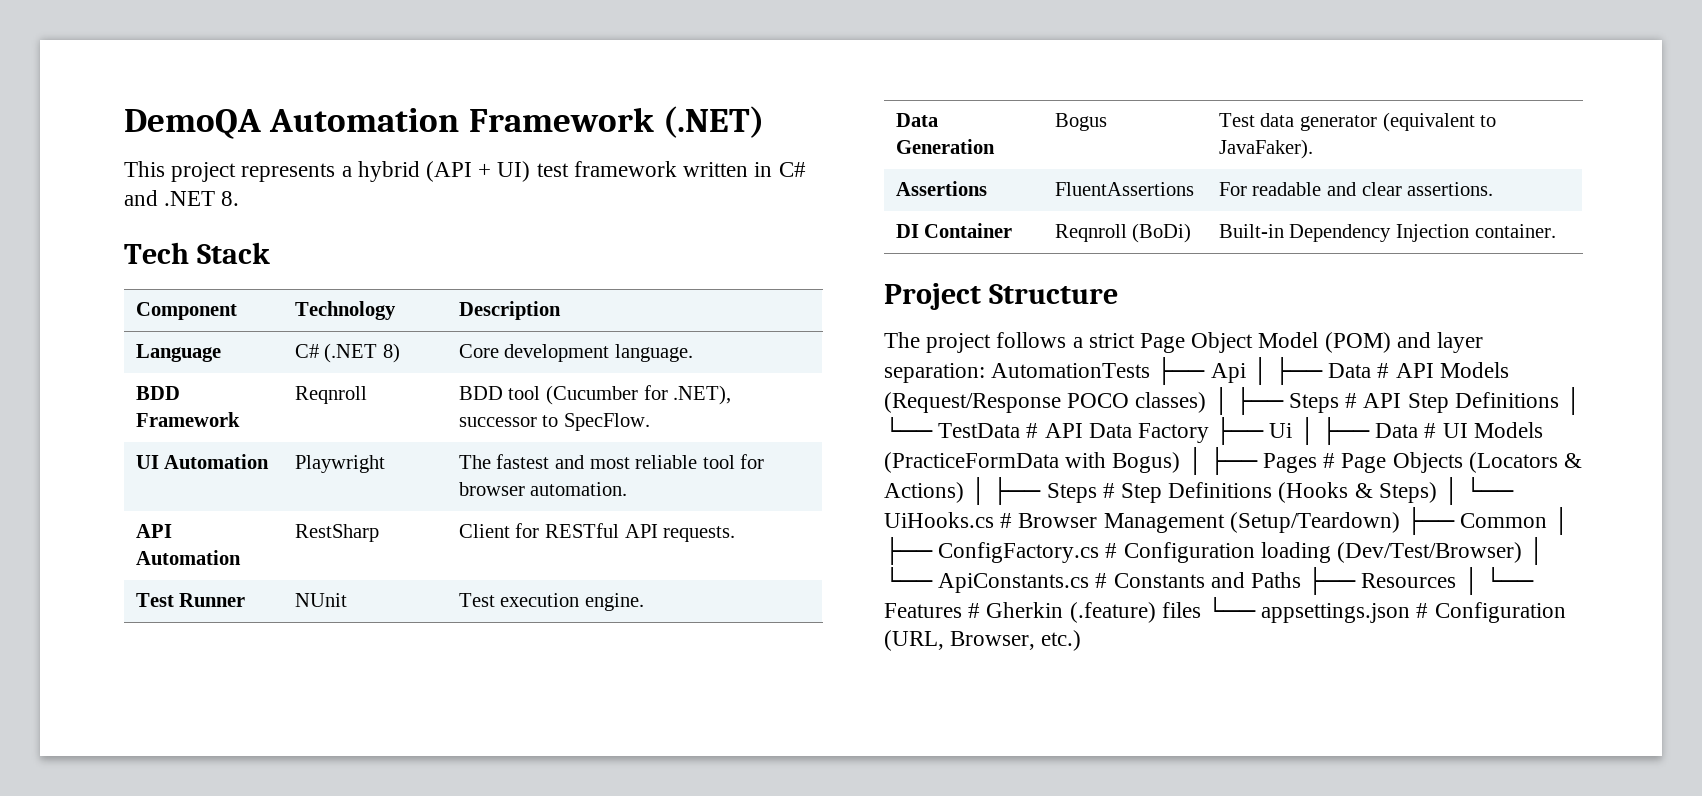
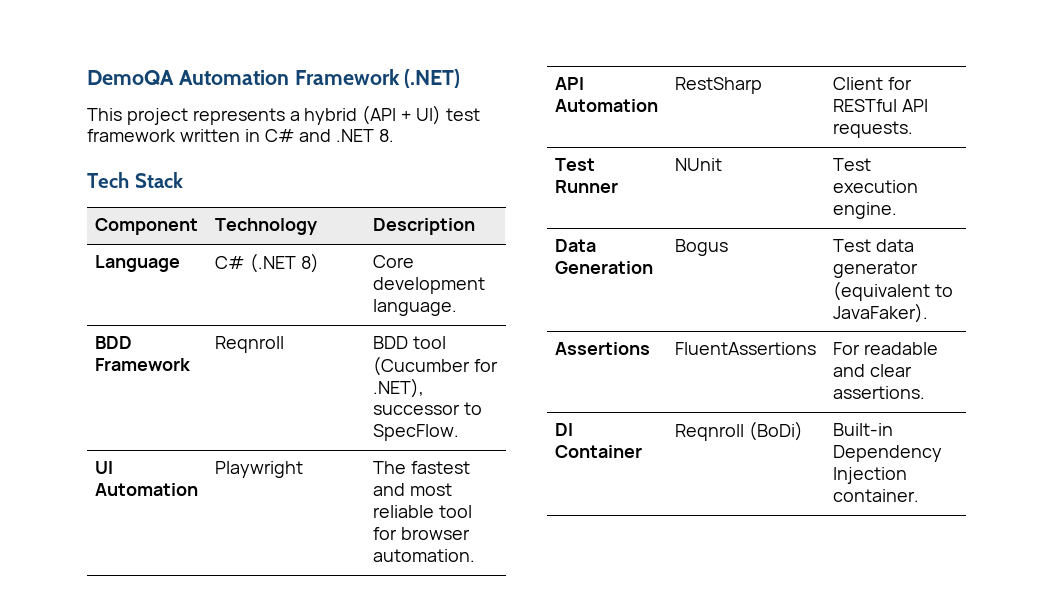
- Project Structure
- The project follows a strict Page Object Model (POM) and layer separation: AutomationTests ├── Api │ ├── Data # API Models (Request/Response POCO classes) │ ├── Steps # API Step Definitions │ └── TestData # API Data Factory ├── Ui │ ├── Data # UI Models (PracticeFormData with Bogus) │ ├── Pages # Page Objects (Locators & Actions) │ ├── Steps # Step Definitions (Hooks & Steps) │ └── UiHooks.cs # Browser Management (Setup/Teardown) ├── Common │ ├── ConfigFactory.cs # Configuration loading (Dev/Test/Browser) │ └── ApiConstants.cs # Constants and Paths ├── Resources │ └── Features # Gherkin (.feature) files └── appsettings.json # Configuration (URL, Browser, etc.)

